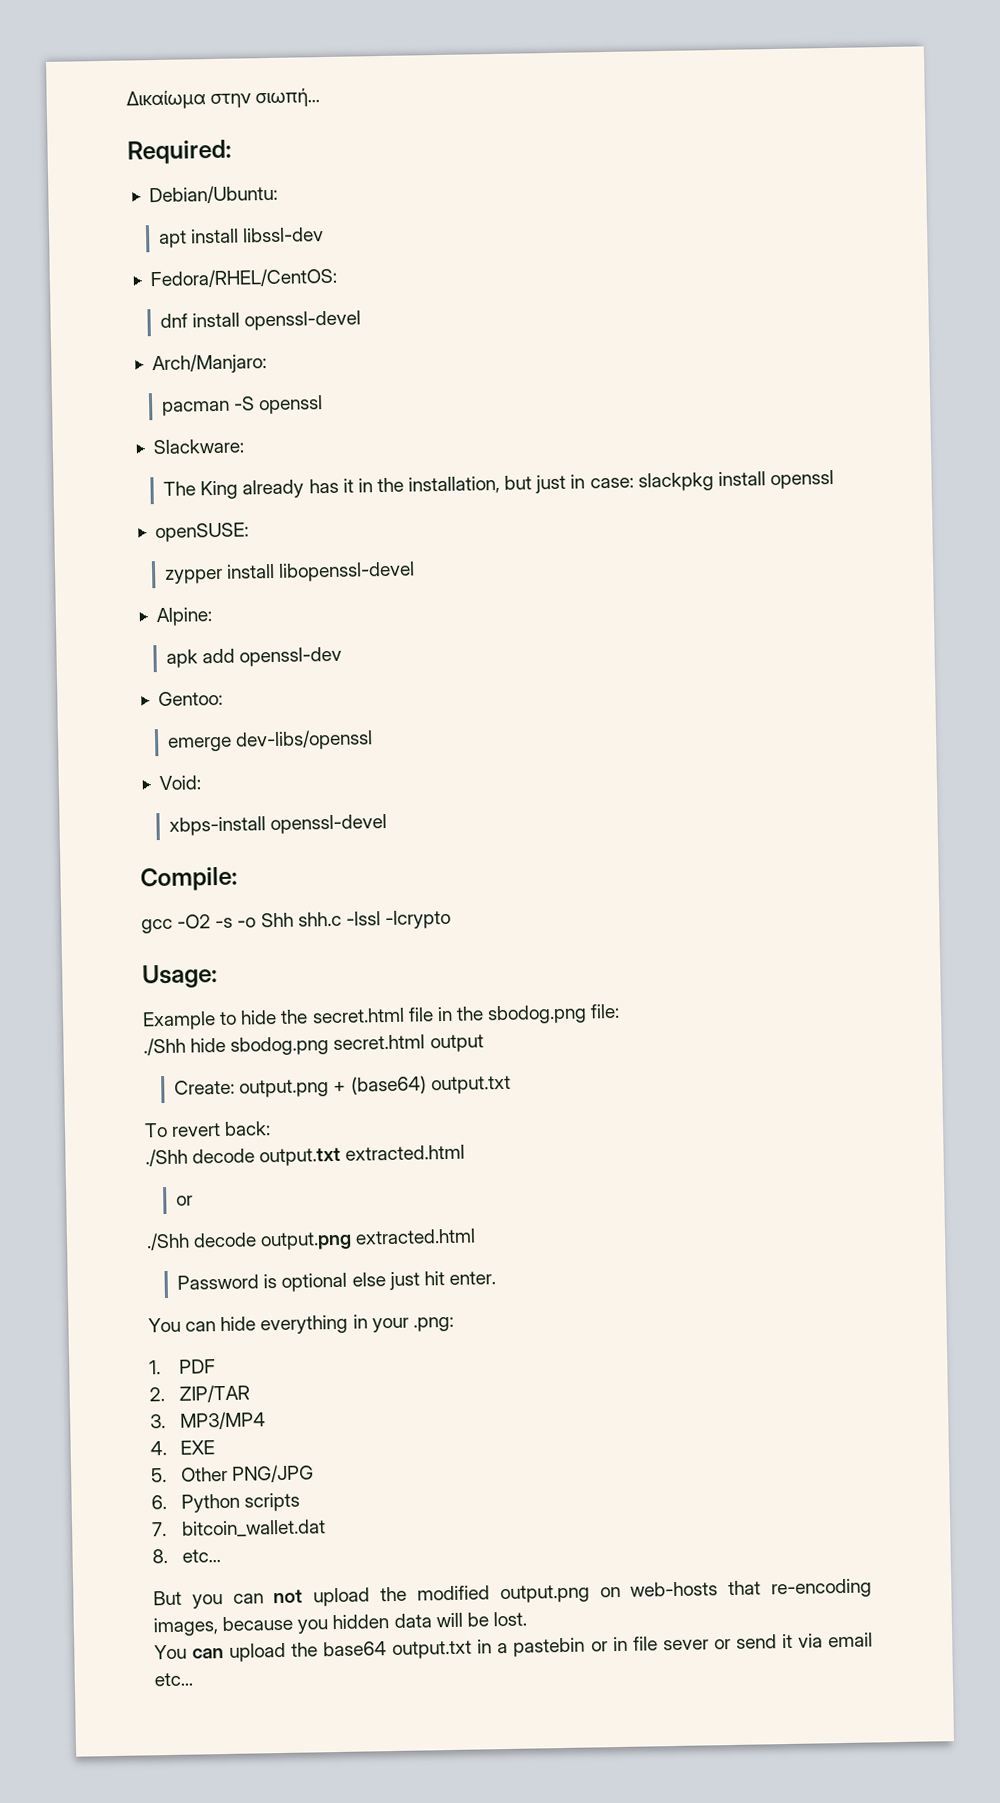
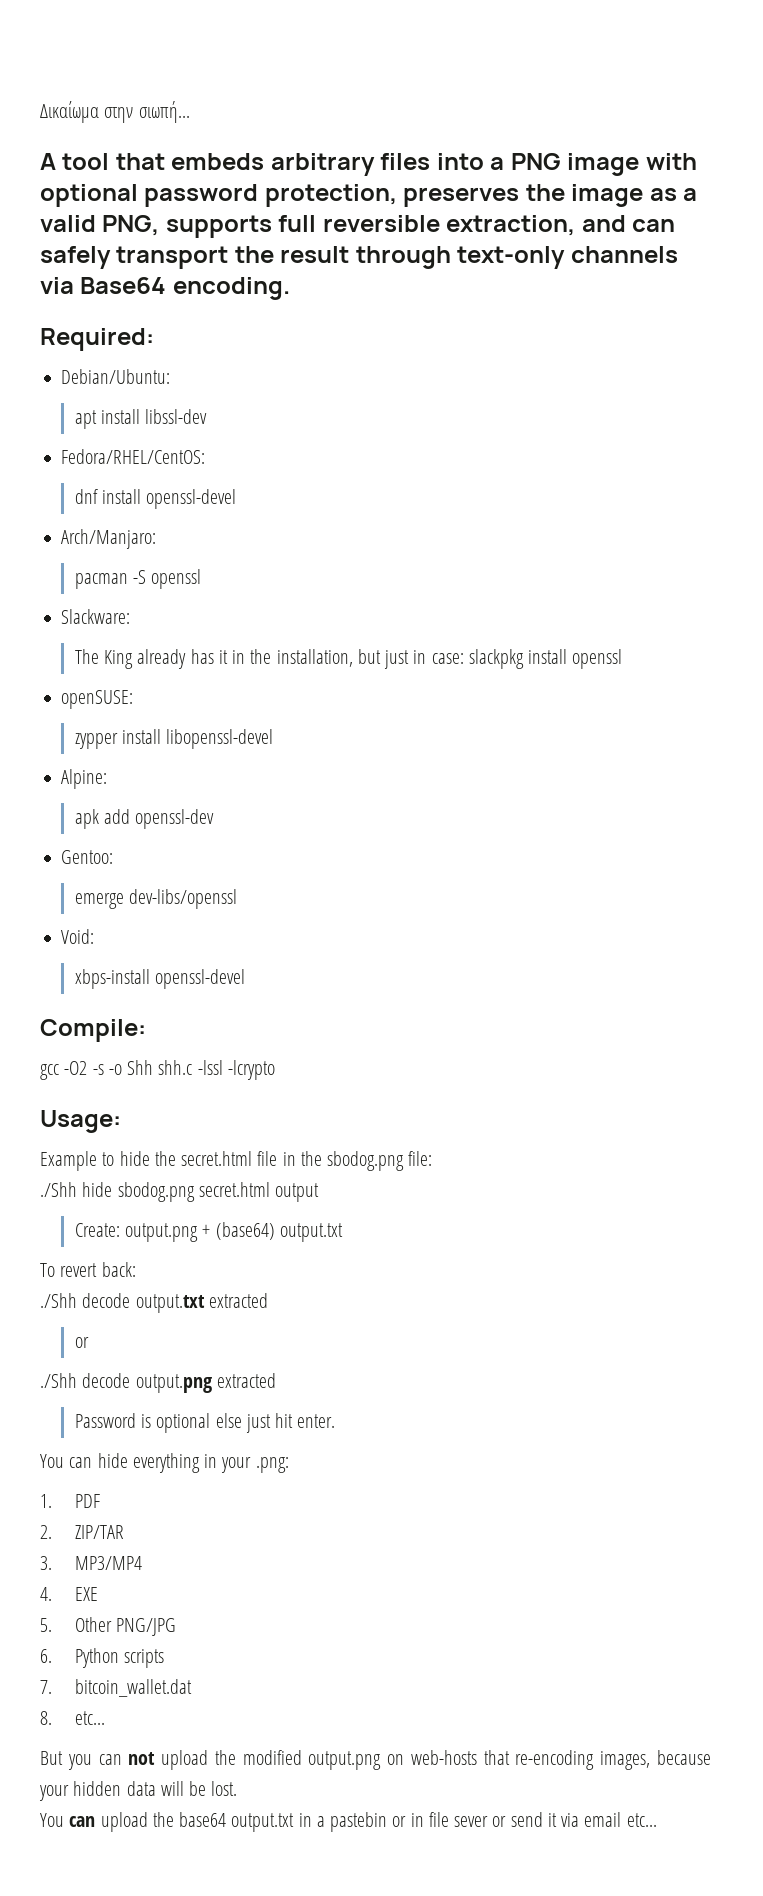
+ A tool that embeds arbitrary files into a PNG image with optional password protection, preserves the image as a valid PNG, supports full reversible extraction, and can safely transport the result through text-only channels via Base64 encoding.
- ./Shh decode output.txt extracted.html
+ ./Shh decode output.txt extracted
- ./Shh decode output.png extracted.html
+ ./Shh decode output.png extracted
- But you can not upload the modified output.png on web-hosts that re-encoding images, because you hidden data will be lost.
+ But you can not upload the modified output.png on web-hosts that re-encoding images, because your hidden data will be lost.

